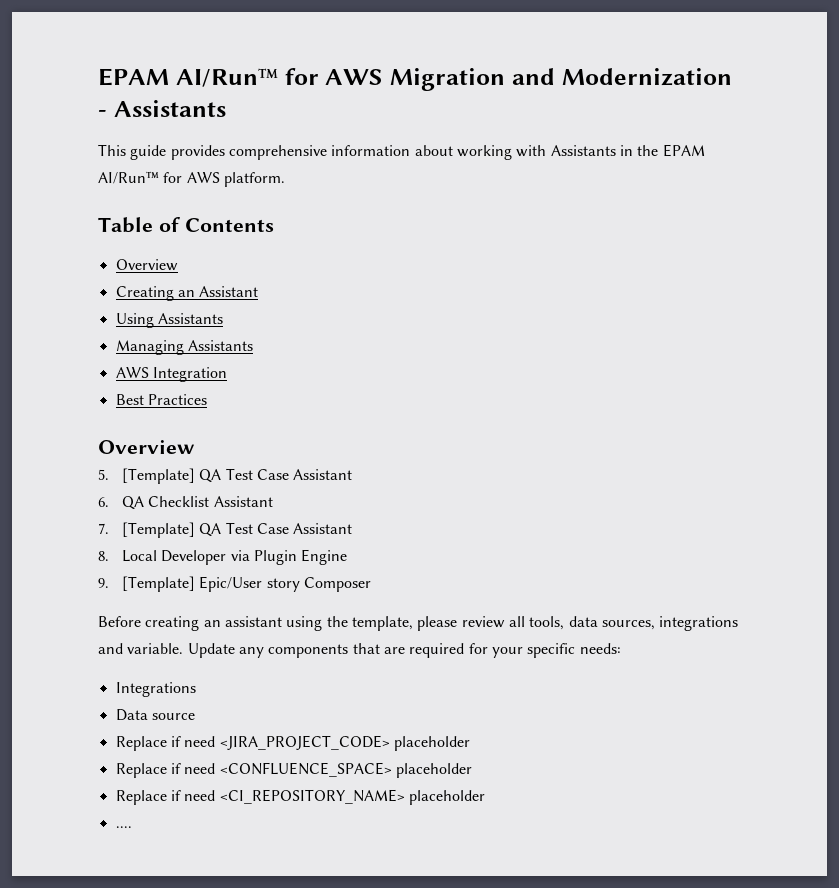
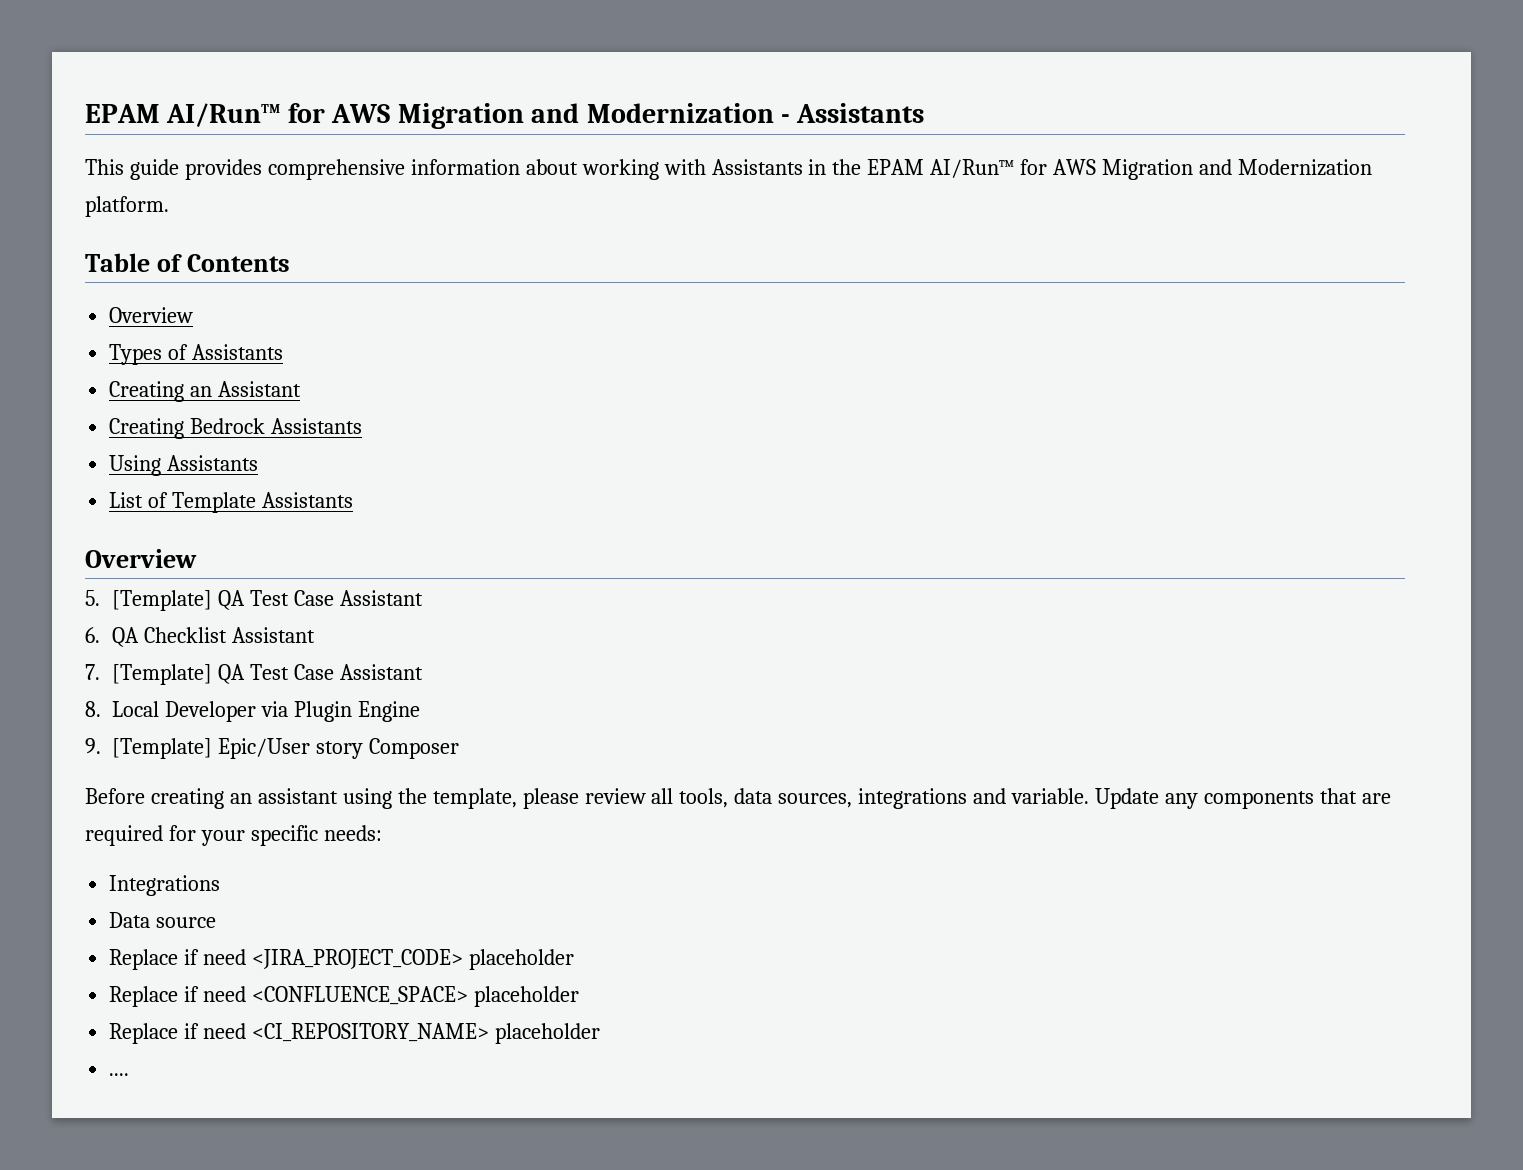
- This guide provides comprehensive information about working with Assistants in the EPAM AI/Run™ for AWS platform.
+ This guide provides comprehensive information about working with Assistants in the EPAM AI/Run™ for AWS Migration and Modernization platform.
+ Types of Assistants
+ Creating Bedrock Assistants
- Managing Assistants
- AWS Integration
- Best Practices
+ List of Template Assistants

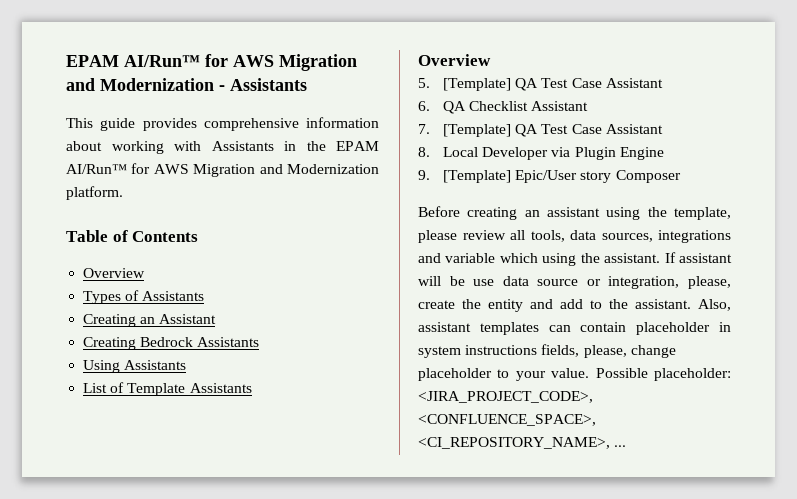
- Before creating an assistant using the template, please review all tools, data sources, integrations and variable. Update any components that are required for your specific needs:
- Integrations
- Data source
- Replace if need <JIRA_PROJECT_CODE> placeholder
- Replace if need <CONFLUENCE_SPACE> placeholder
- Replace if need <CI_REPOSITORY_NAME> placeholder
- ....
+ Before creating an assistant using the template, please review all tools, data sources, integrations and variable which using the assistant. If assistant will be use data source or integration, please, create the entity and add to the assistant. Also, assistant templates can contain placeholder in system instructions fields, please, change placeholder to your value. Possible placeholder: <JIRA_PROJECT_CODE>, <CONFLUENCE_SPACE>, <CI_REPOSITORY_NAME>, ...

